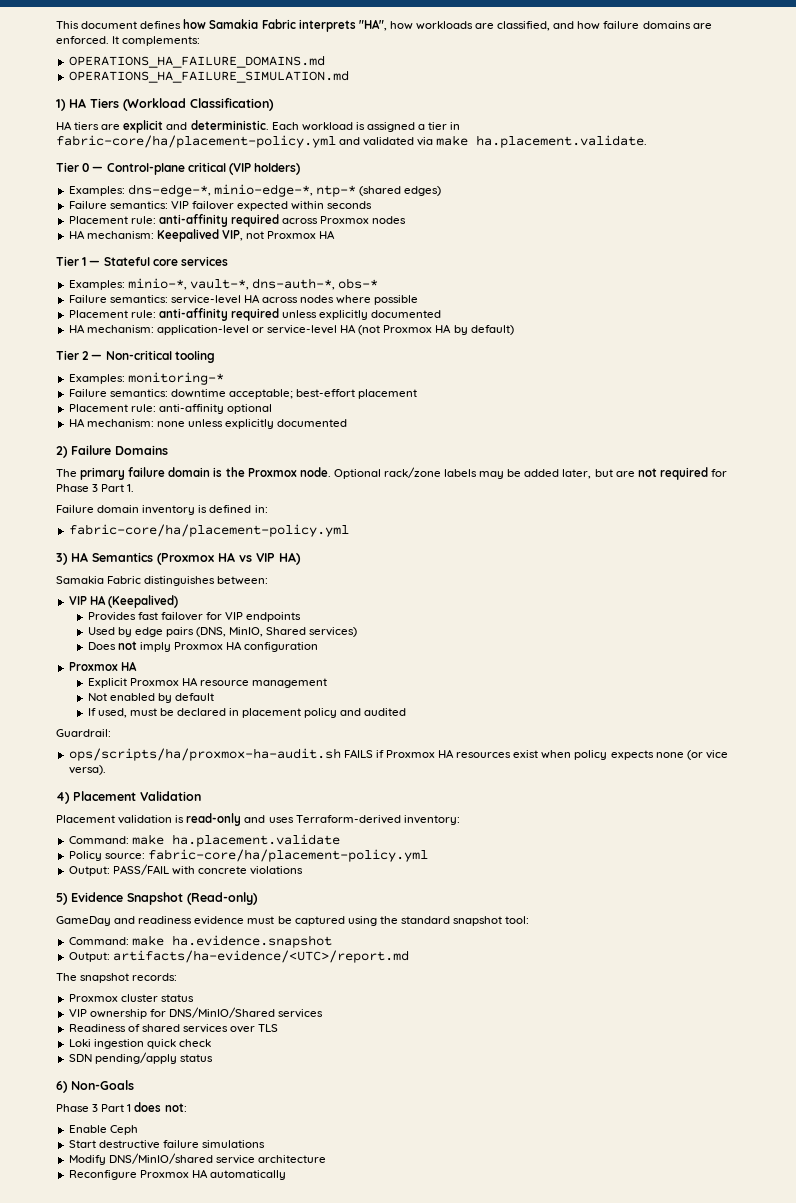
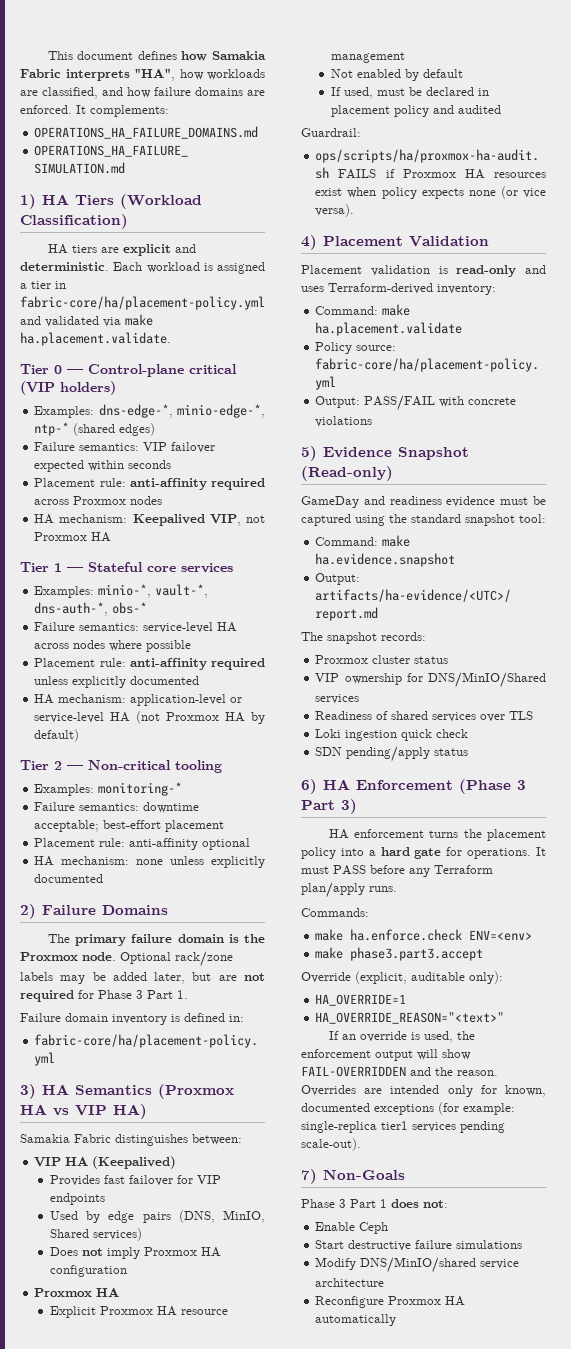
- 6) Non-Goals
+ 6) HA Enforcement (Phase 3 Part 3)
+ HA enforcement turns the placement policy into a hard gate for operations. It must PASS before any Terraform plan/apply runs.
+ Commands:
+ make ha.enforce.check ENV=<env>
+ make phase3.part3.accept
+ Override (explicit, auditable only):
+ HA_OVERRIDE=1
+ HA_OVERRIDE_REASON="<text>"
+ If an override is used, the enforcement output will show FAIL-OVERRIDDEN and the reason. Overrides are intended only for known, documented exceptions (for example: single-replica tier1 services pending scale-out).
+ 7) Non-Goals

